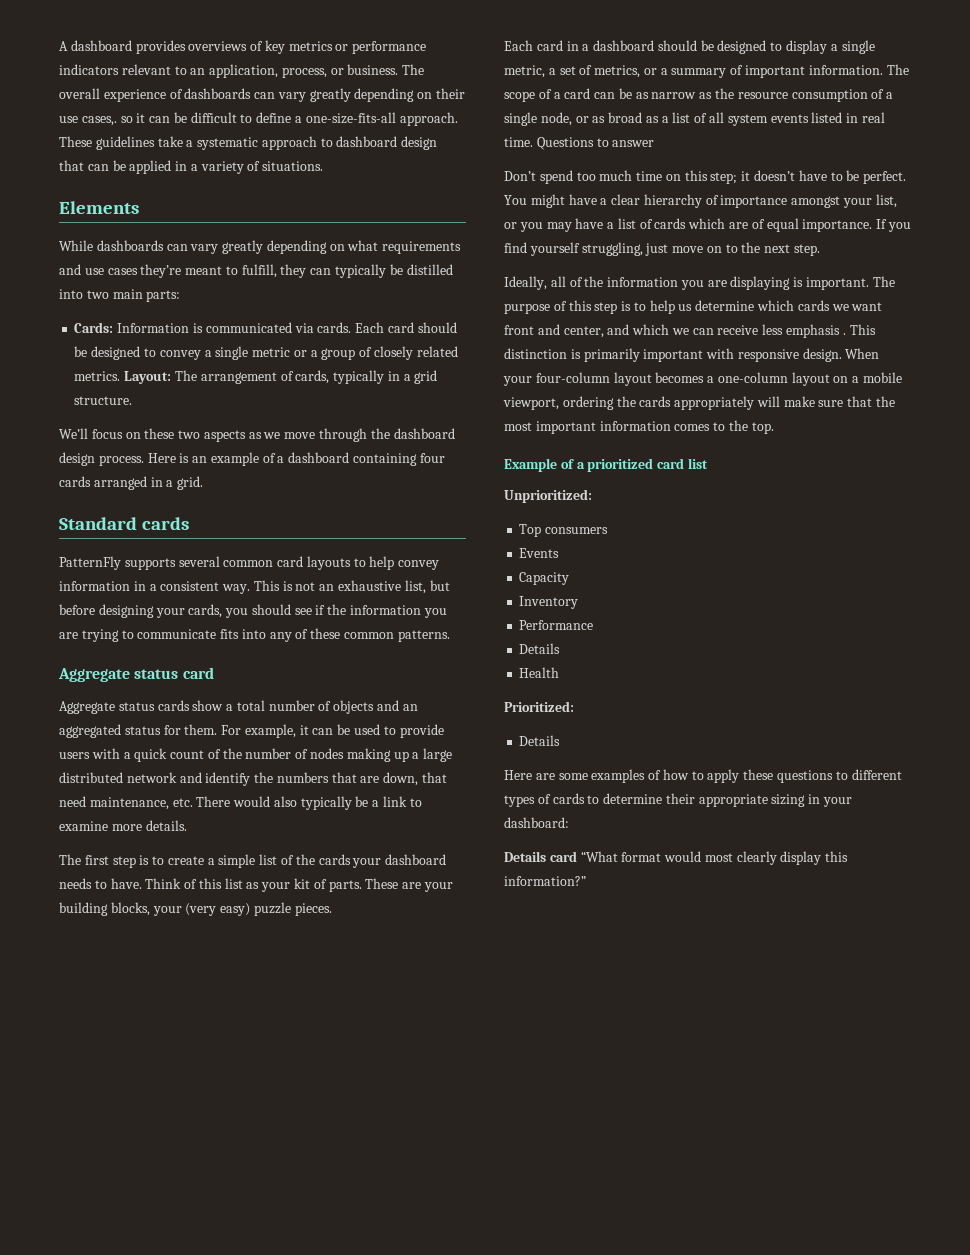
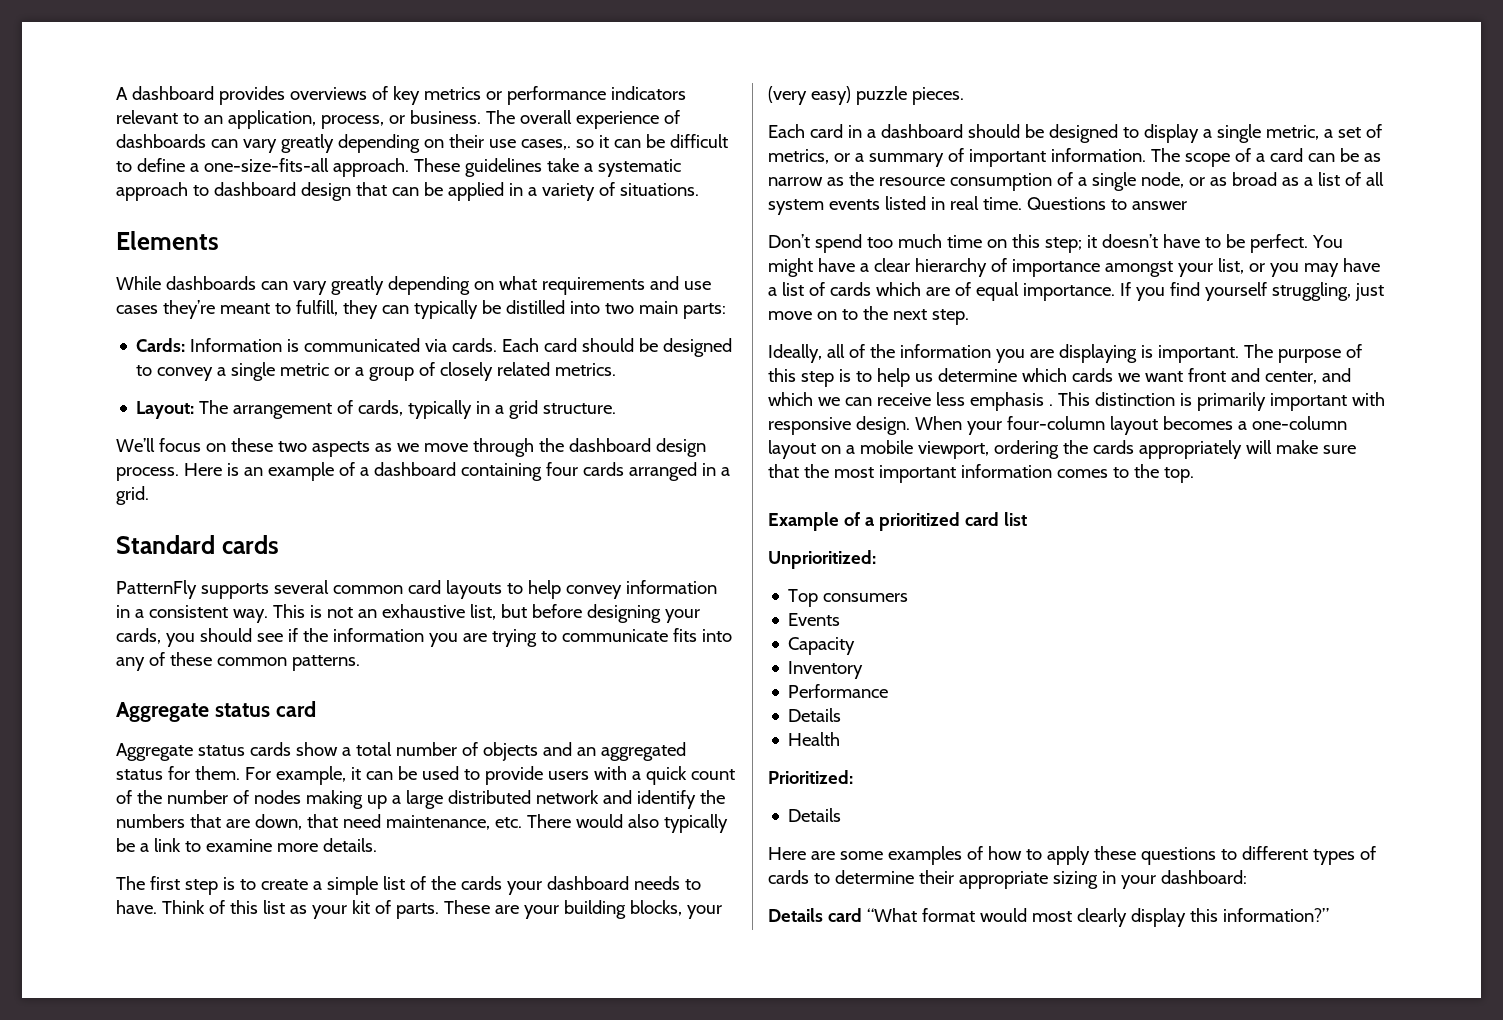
- Each card should be designed to convey a single metric or a group of closely related metrics. Layout: The arrangement of cards, typically in a grid structure.
+ Each card should be designed to convey a single metric or a group of closely related metrics.
+ Layout: The arrangement of cards, typically in a grid structure.

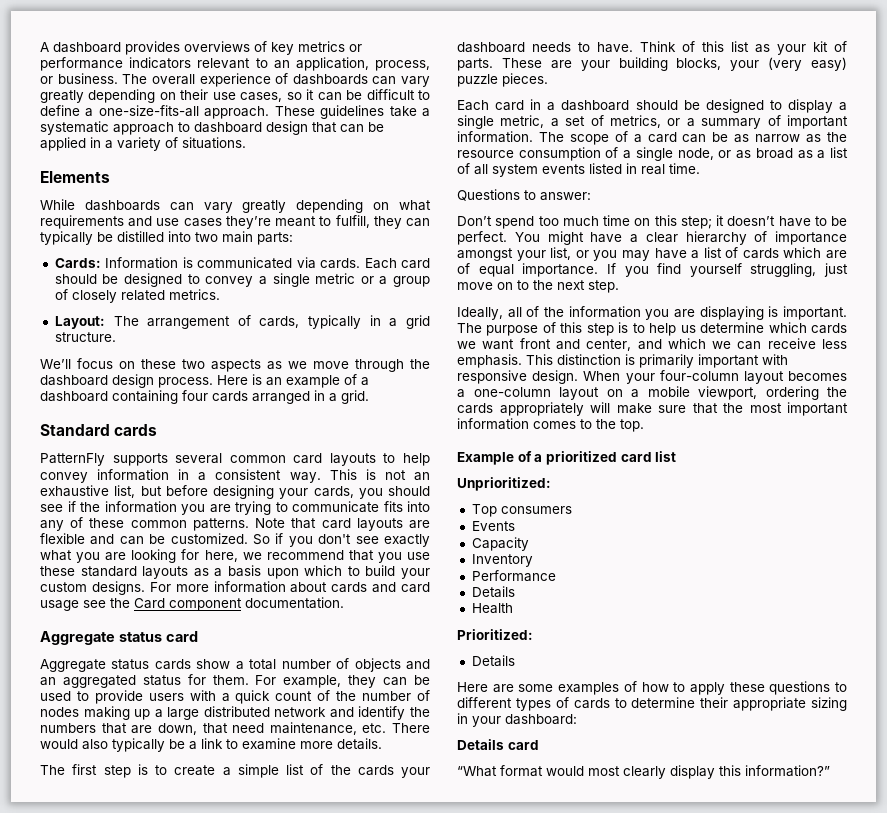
- The overall experience of dashboards can vary greatly depending on their use cases,. so it can be difficult to define a one-size-fits-all approach.
+ The overall experience of dashboards can vary greatly depending on their use cases, so it can be difficult to define a one-size-fits-all approach.
+ Note that card layouts are flexible and can be customized. So if you don't see exactly what you are looking for here, we recommend that you use these standard layouts as a basis upon which to build your custom designs. For more information about cards and card usage see the Card component documentation.
- For example, it can be used to provide users with a quick count of the number of nodes making up a large distributed network and identify the numbers that are down, that need maintenance, etc. There would also typically be a link to examine more details.
+ For example, they can be used to provide users with a quick count of the number of nodes making up a large distributed network and identify the numbers that are down, that need maintenance, etc. There would also typically be a link to examine more details.
- The scope of a card can be as narrow as the resource consumption of a single node, or as broad as a list of all system events listed in real time. Questions to answer
+ The scope of a card can be as narrow as the resource consumption of a single node, or as broad as a list of all system events listed in real time.
+ Questions to answer:
- The purpose of this step is to help us determine which cards we want front and center, and which we can receive less emphasis .
+ The purpose of this step is to help us determine which cards we want front and center, and which we can receive less emphasis.
- Details card “What format would most clearly display this information?”
+ Details card
+ “What format would most clearly display this information?”

